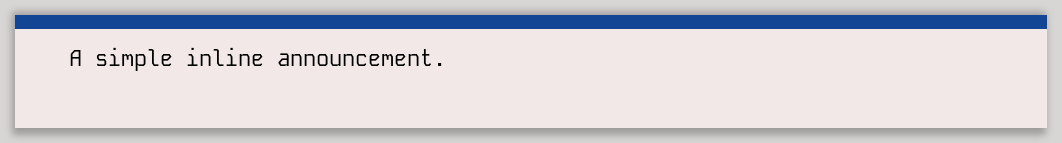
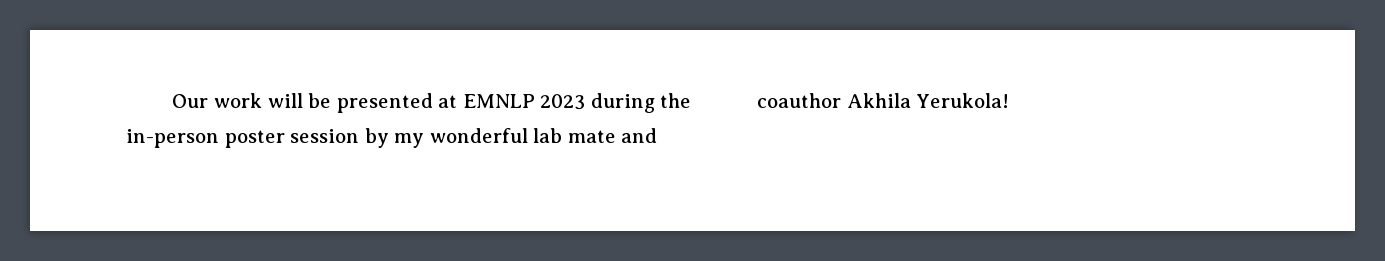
- A simple inline announcement.
+ Our work will be presented at EMNLP 2023 during the in-person poster session by my wonderful lab mate and coauthor Akhila Yerukola!

